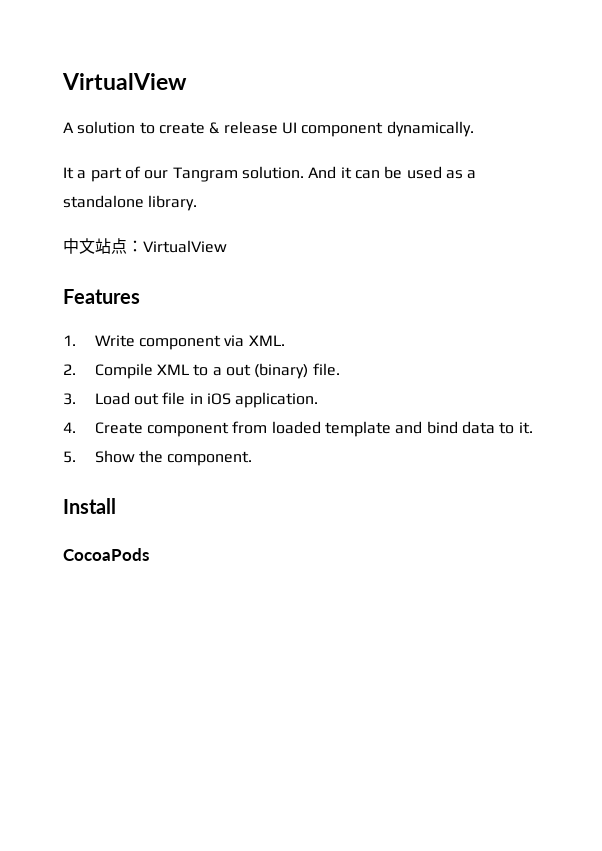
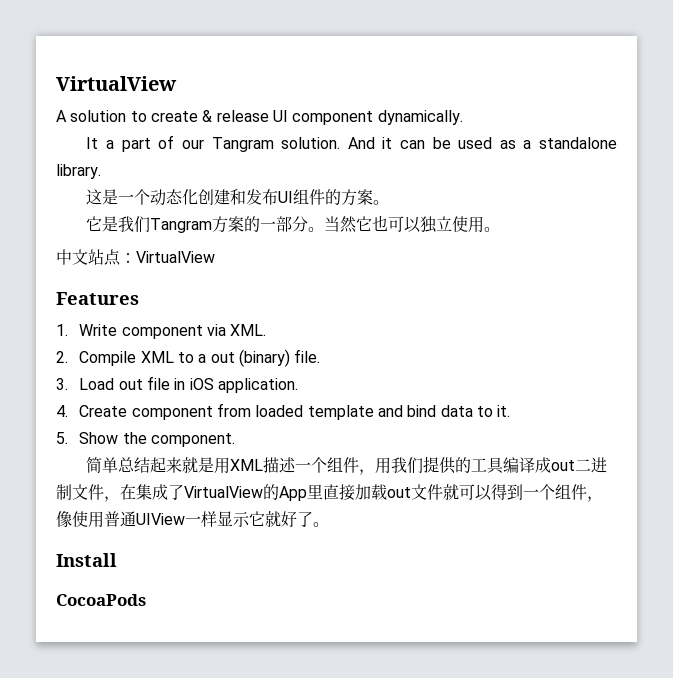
+ 这是一个动态化创建和发布UI组件的方案。
+ 它是我们Tangram方案的一部分。当然它也可以独立使用。
+ 简单总结起来就是用XML描述一个组件，用我们提供的工具编译成out二进制文件，在集成了VirtualView的App里直接加载out文件就可以得到一个组件，像使用普通UIView一样显示它就好了。

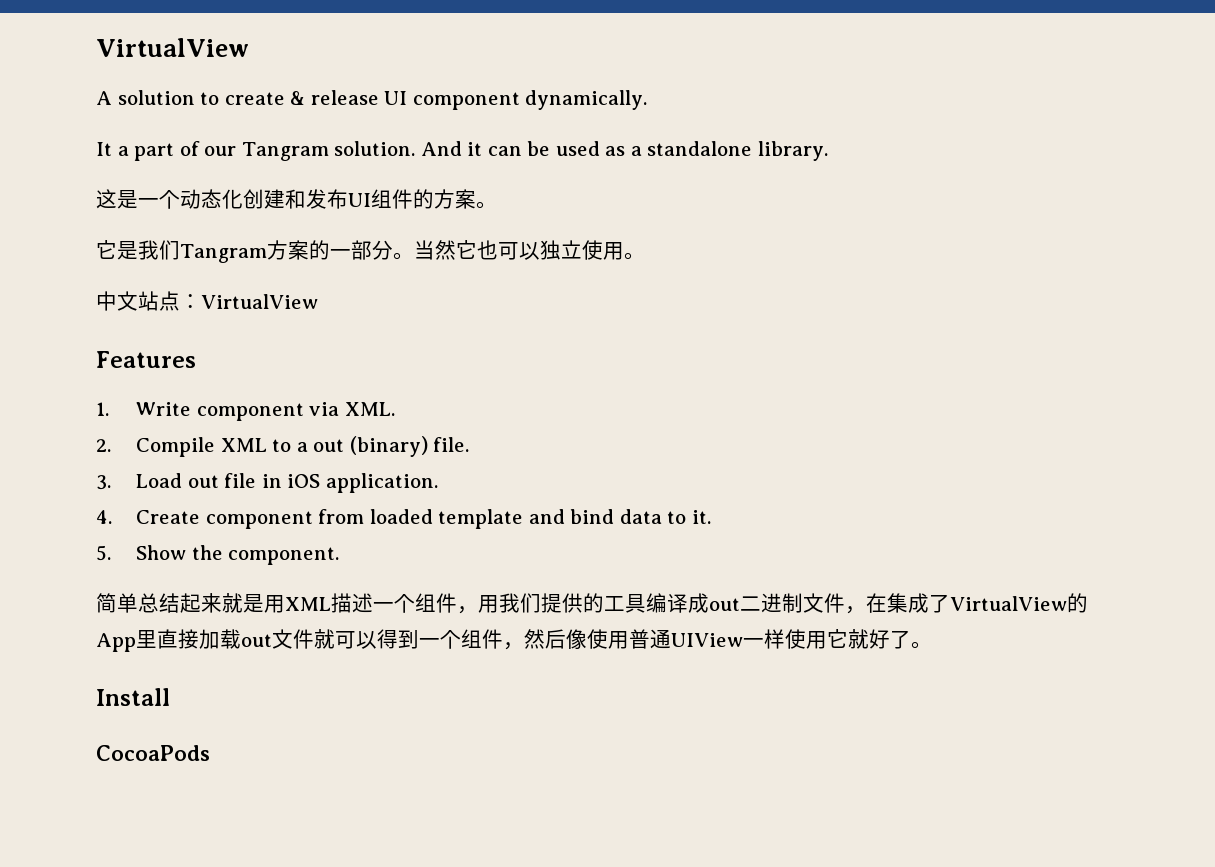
- 简单总结起来就是用XML描述一个组件，用我们提供的工具编译成out二进制文件，在集成了VirtualView的App里直接加载out文件就可以得到一个组件，像使用普通UIView一样显示它就好了。
+ 简单总结起来就是用XML描述一个组件，用我们提供的工具编译成out二进制文件，在集成了VirtualView的App里直接加载out文件就可以得到一个组件，然后像使用普通UIView一样使用它就好了。

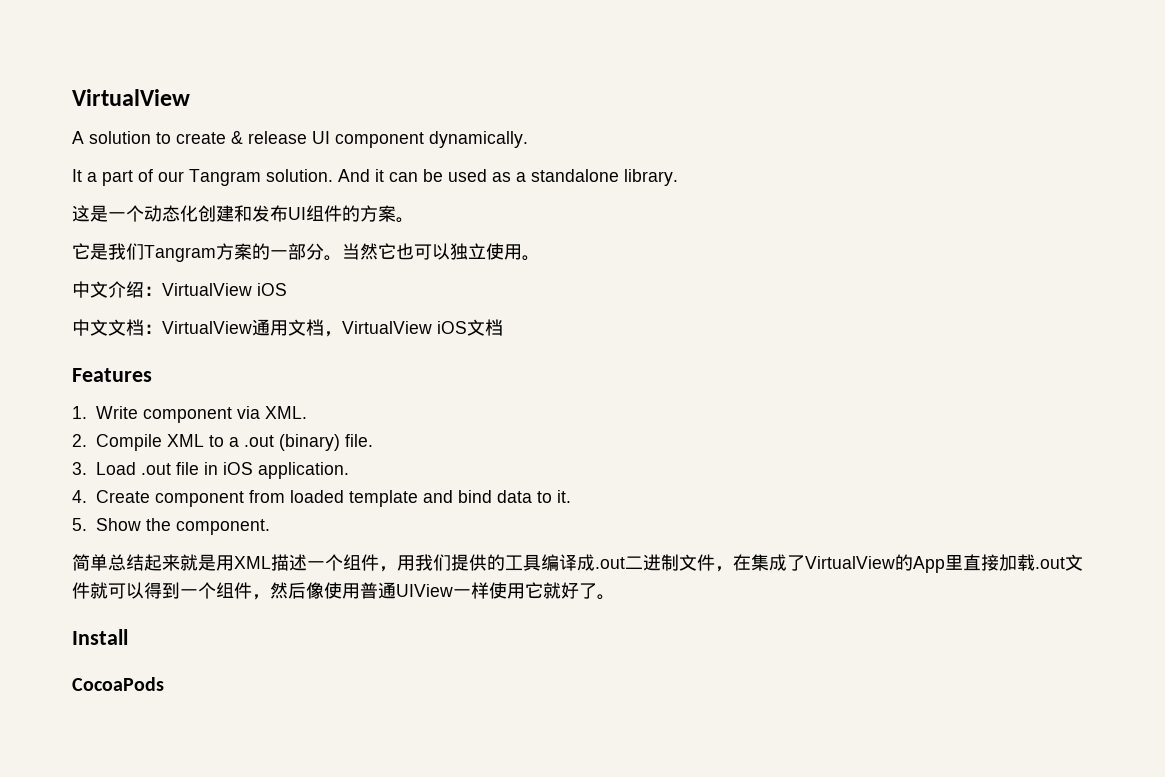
- 中文站点：VirtualView
+ 中文介绍：VirtualView iOS
+ 中文文档：VirtualView通用文档，VirtualView iOS文档
- 2. Compile XML to a out (binary) file.
+ 2. Compile XML to a .out (binary) file.
- 3. Load out file in iOS application.
+ 3. Load .out file in iOS application.
- 简单总结起来就是用XML描述一个组件，用我们提供的工具编译成out二进制文件，在集成了VirtualView的App里直接加载out文件就可以得到一个组件，然后像使用普通UIView一样使用它就好了。
+ 简单总结起来就是用XML描述一个组件，用我们提供的工具编译成.out二进制文件，在集成了VirtualView的App里直接加载.out文件就可以得到一个组件，然后像使用普通UIView一样使用它就好了。

